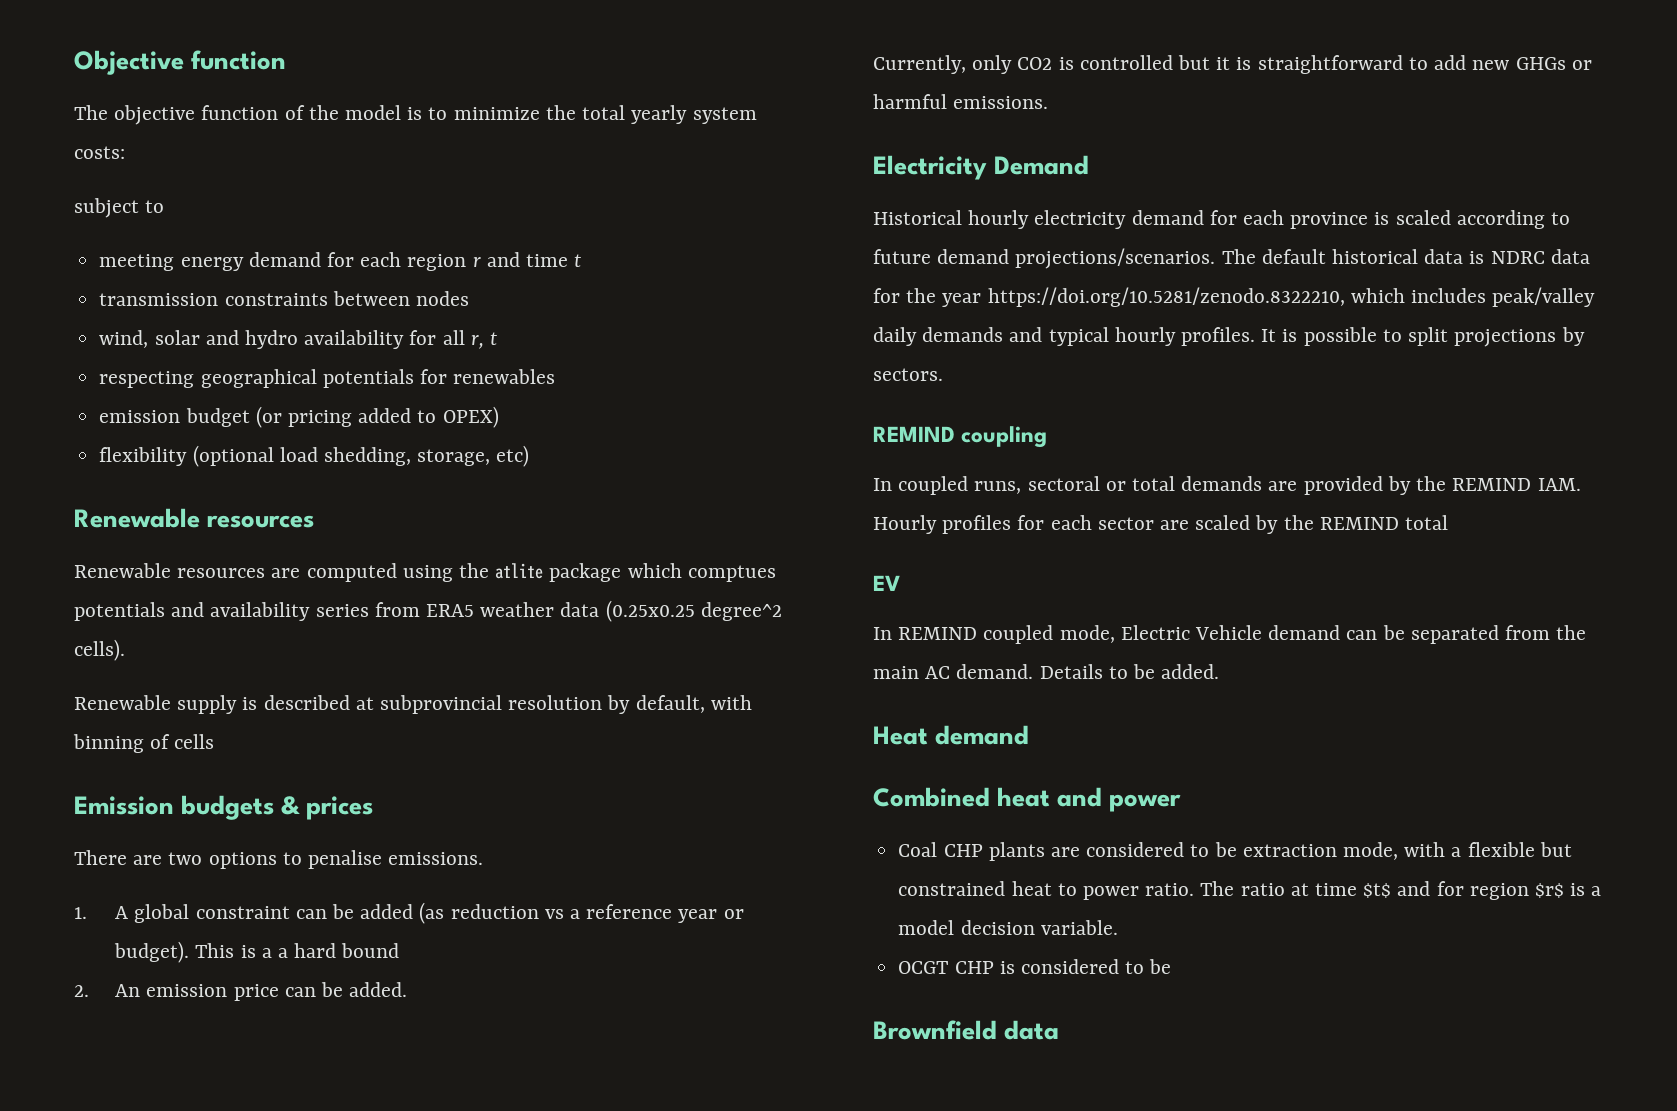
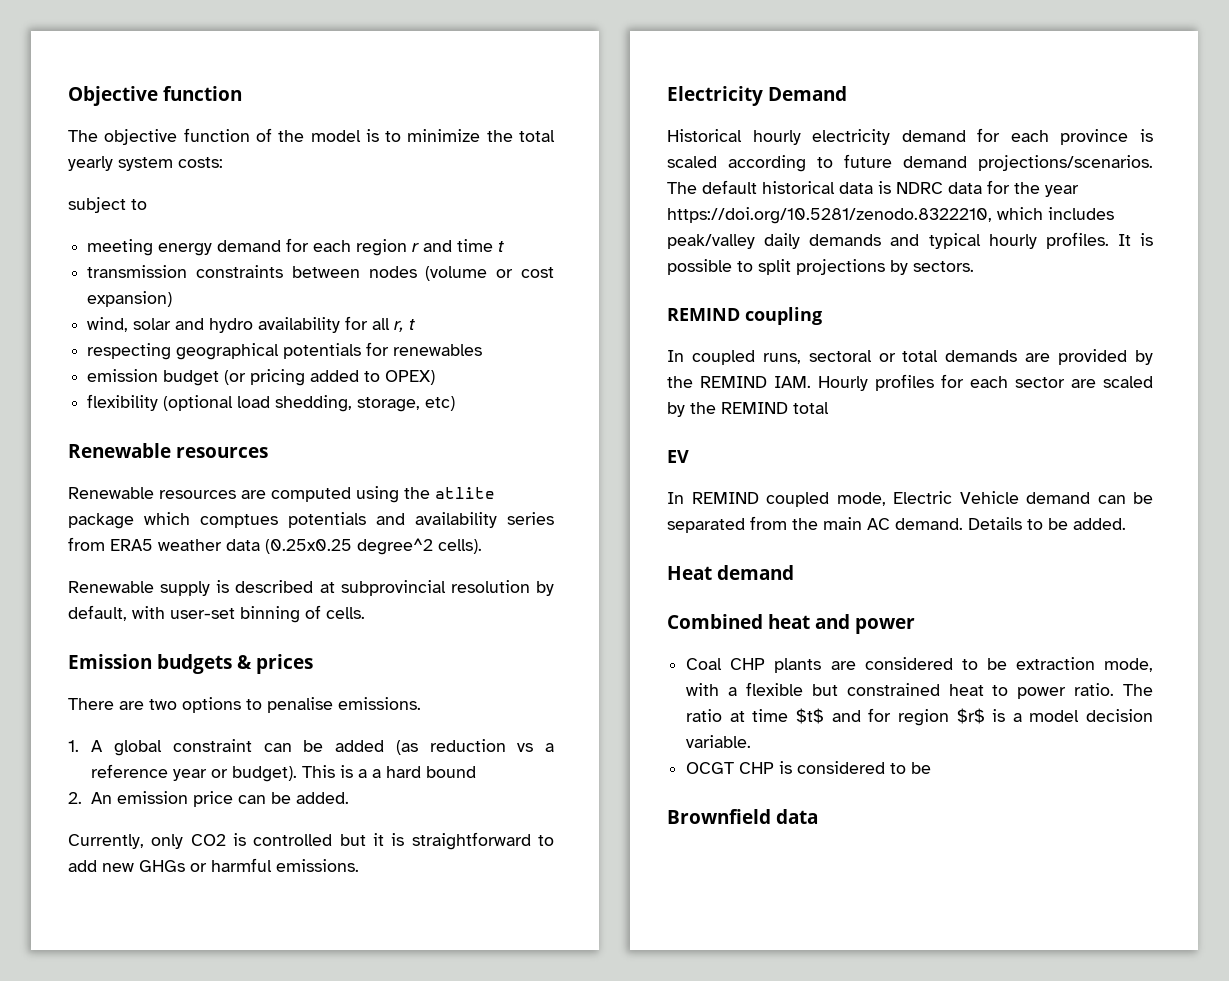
- transmission constraints between nodes
+ transmission constraints between nodes (volume or cost expansion)
- Renewable supply is described at subprovincial resolution by default, with binning of cells
+ Renewable supply is described at subprovincial resolution by default, with user-set binning of cells.

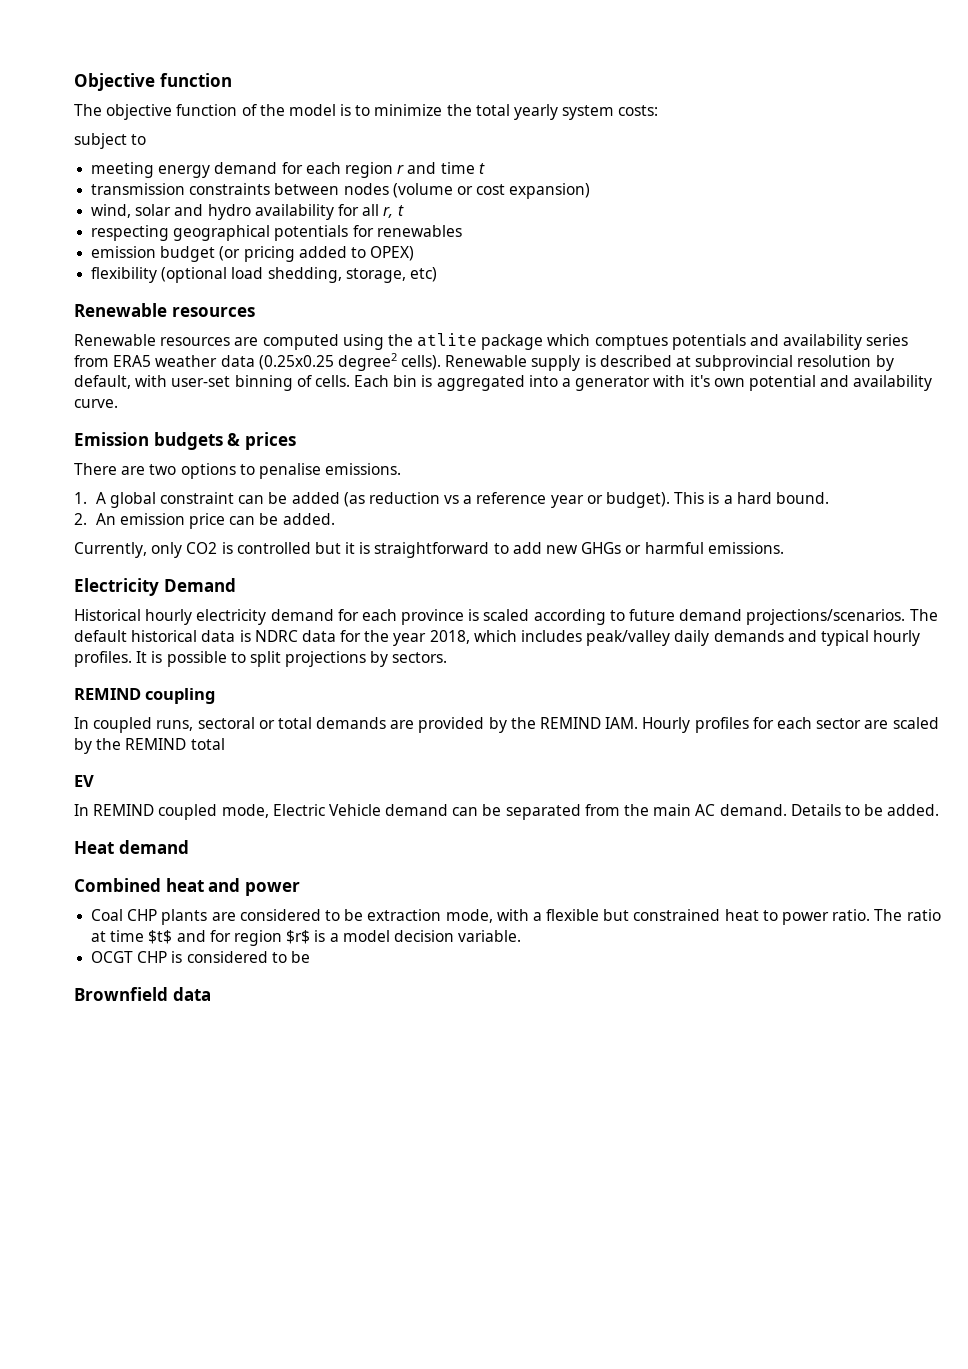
- Renewable resources are computed using the atlite package which comptues potentials and availability series from ERA5 weather data (0.25x0.25 degree^2 cells).
- Renewable supply is described at subprovincial resolution by default, with user-set binning of cells.
+ Renewable resources are computed using the atlite package which comptues potentials and availability series from ERA5 weather data (0.25x0.25 degree2 cells). Renewable supply is described at subprovincial resolution by default, with user-set binning of cells. Each bin is aggregated into a generator with it's own potential and availability curve.
- This is a a hard bound
+ This is a hard bound.
- The default historical data is NDRC data for the year https://doi.org/10.5281/zenodo.8322210, which includes peak/valley daily demands and typical hourly profiles.
+ The default historical data is NDRC data for the year 2018, which includes peak/valley daily demands and typical hourly profiles.

